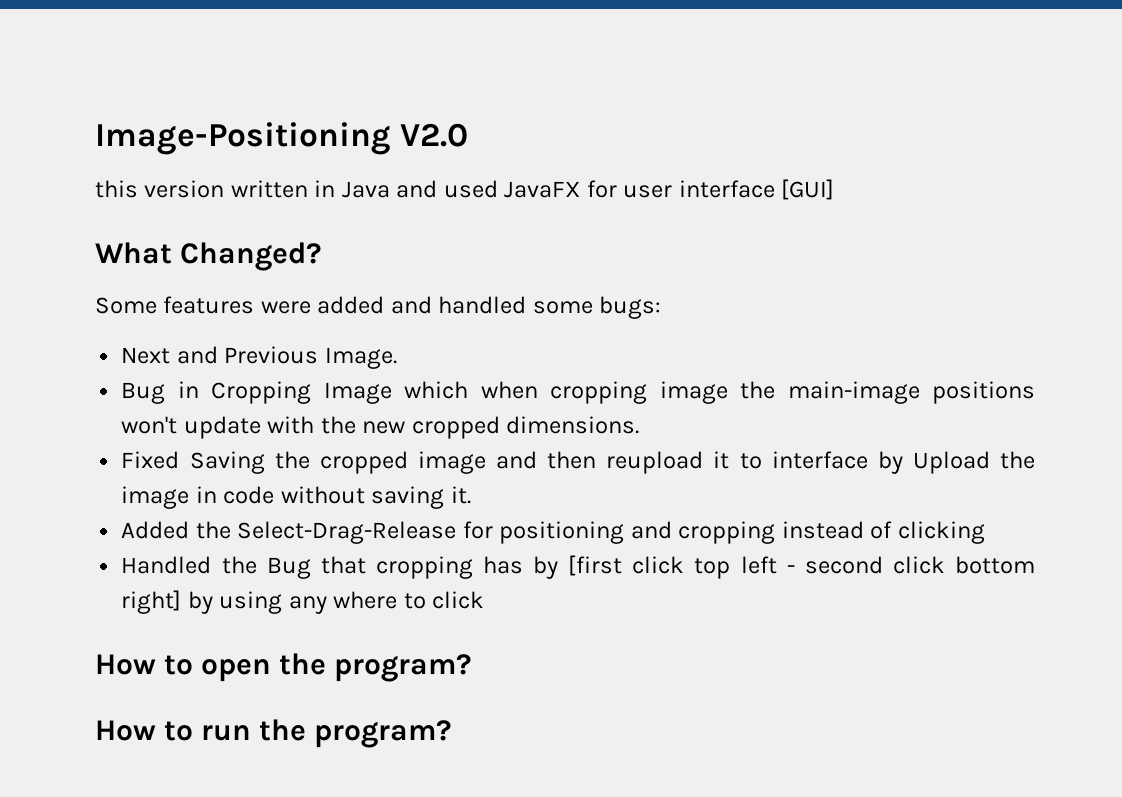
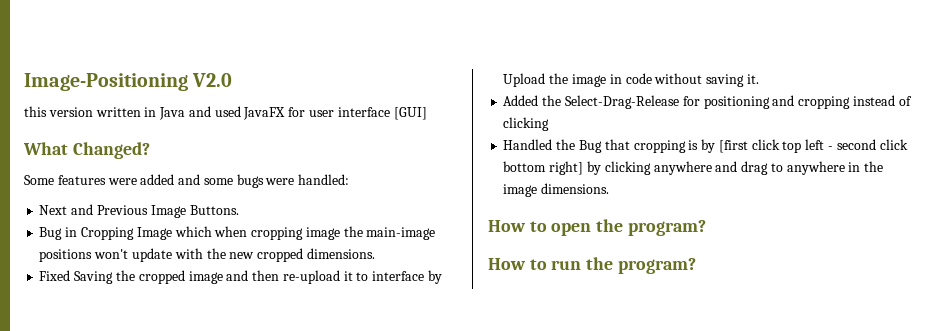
- Some features were added and handled some bugs:
+ Some features were added and some bugs were handled:
- Next and Previous Image.
+ Next and Previous Image Buttons.
- Fixed Saving the cropped image and then reupload it to interface by Upload the image in code without saving it.
+ Fixed Saving the cropped image and then re-upload it to interface by Upload the image in code without saving it.
- Handled the Bug that cropping has by [first click top left - second click bottom right] by using any where to click
+ Handled the Bug that cropping is by [first click top left - second click bottom right] by clicking anywhere and drag to anywhere in the image dimensions.

